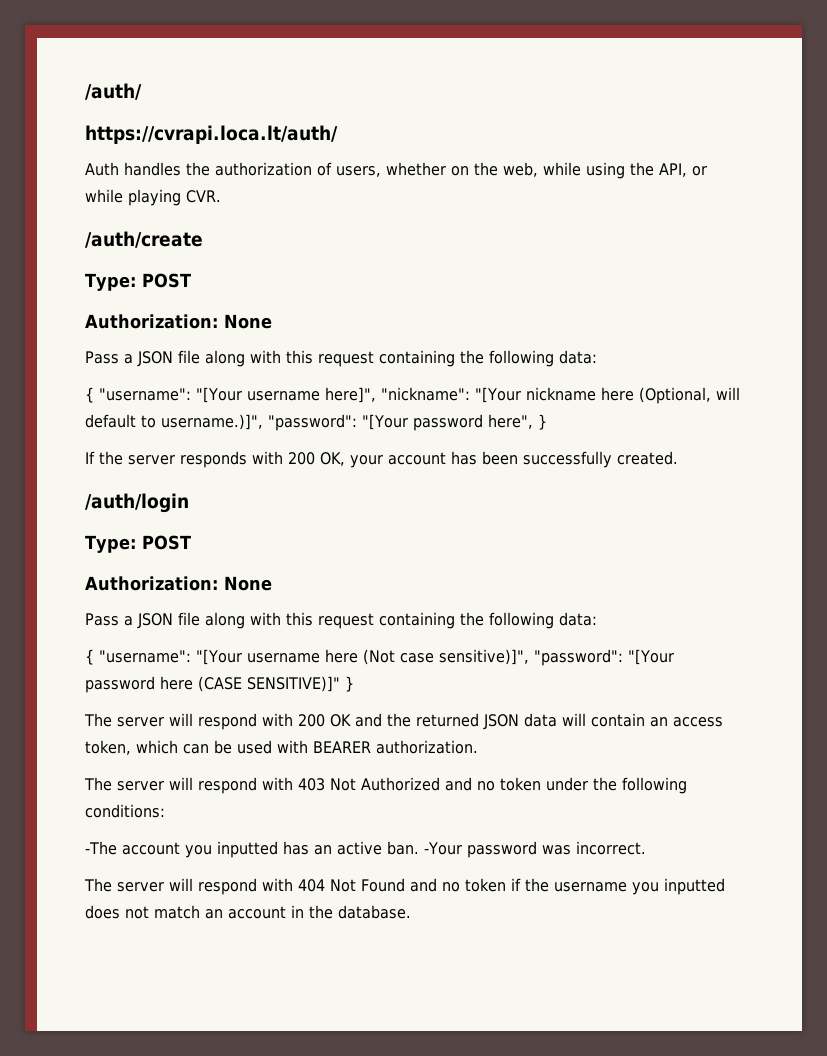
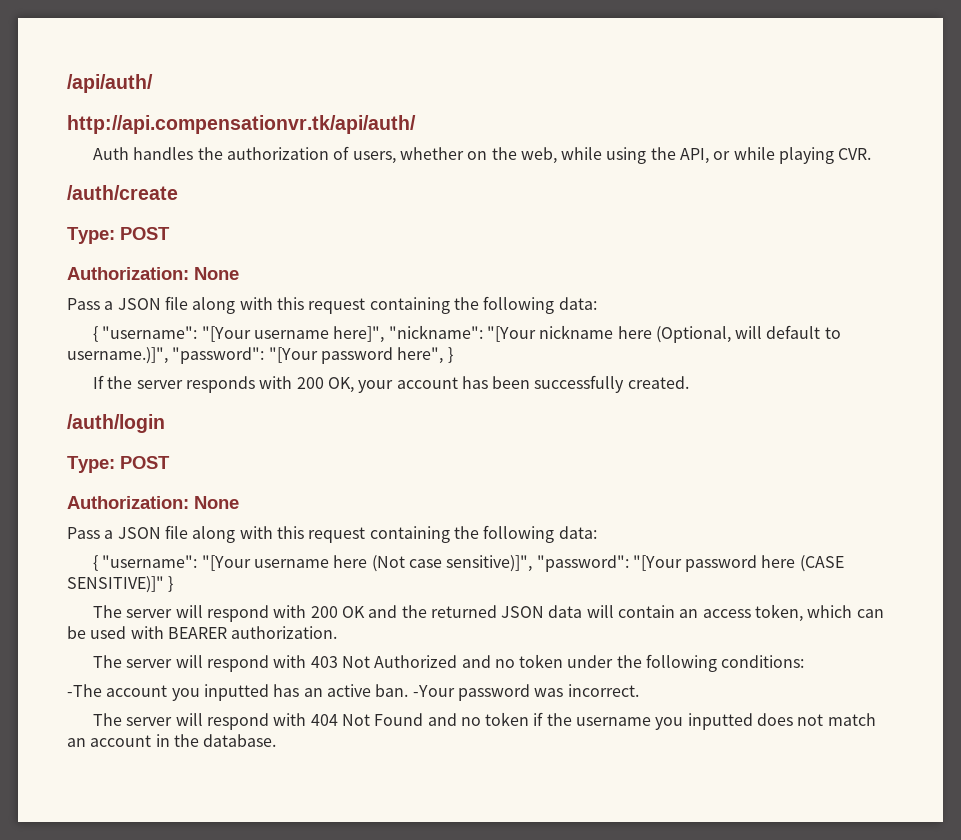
- /auth/
- https://cvrapi.loca.lt/auth/
+ /api/auth/
+ http://api.compensationvr.tk/api/auth/

